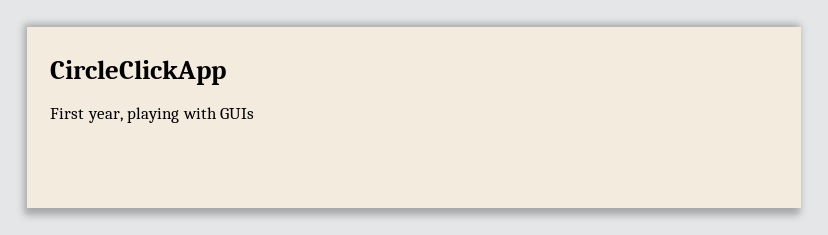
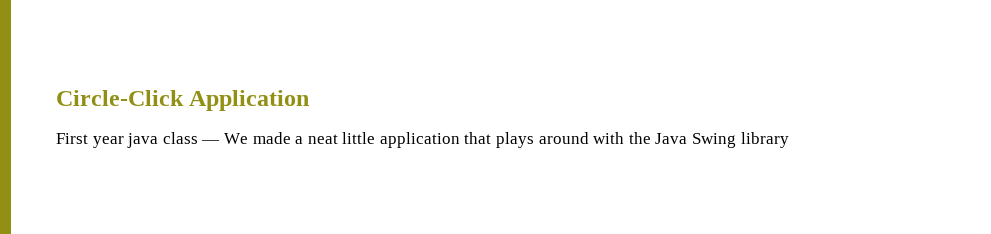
- CircleClickApp
+ Circle-Click Application
- First year, playing with GUIs
+ First year java class — We made a neat little application that plays around with the Java Swing library

